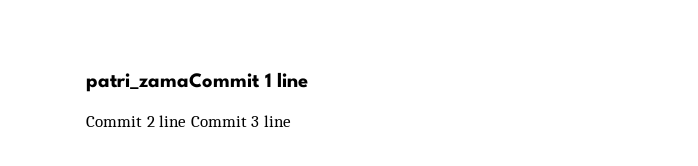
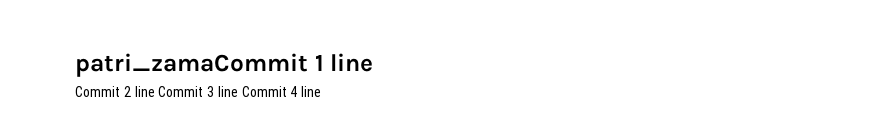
- Commit 2 line Commit 3 line
+ Commit 2 line Commit 3 line Commit 4 line

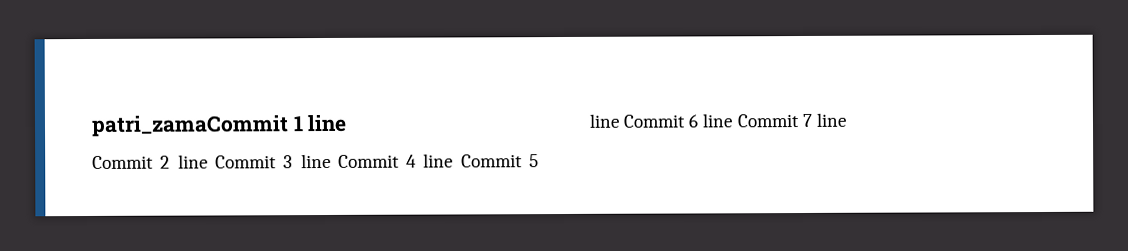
- Commit 2 line Commit 3 line Commit 4 line
+ Commit 2 line Commit 3 line Commit 4 line Commit 5 line Commit 6 line Commit 7 line

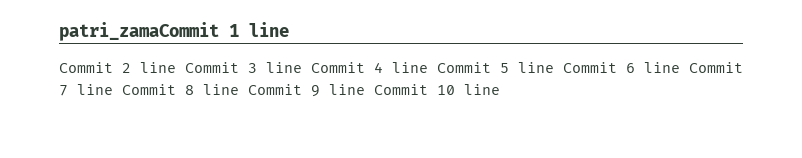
- Commit 2 line Commit 3 line Commit 4 line Commit 5 line Commit 6 line Commit 7 line
+ Commit 2 line Commit 3 line Commit 4 line Commit 5 line Commit 6 line Commit 7 line Commit 8 line Commit 9 line Commit 10 line

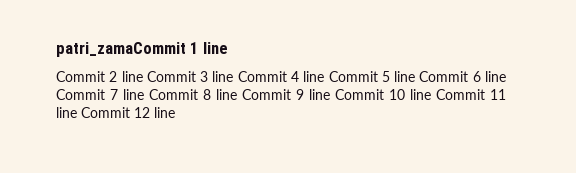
- Commit 2 line Commit 3 line Commit 4 line Commit 5 line Commit 6 line Commit 7 line Commit 8 line Commit 9 line Commit 10 line
+ Commit 2 line Commit 3 line Commit 4 line Commit 5 line Commit 6 line Commit 7 line Commit 8 line Commit 9 line Commit 10 line Commit 11 line Commit 12 line

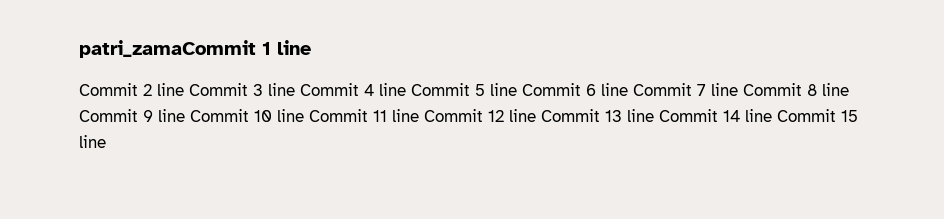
- Commit 2 line Commit 3 line Commit 4 line Commit 5 line Commit 6 line Commit 7 line Commit 8 line Commit 9 line Commit 10 line Commit 11 line Commit 12 line
+ Commit 2 line Commit 3 line Commit 4 line Commit 5 line Commit 6 line Commit 7 line Commit 8 line Commit 9 line Commit 10 line Commit 11 line Commit 12 line Commit 13 line Commit 14 line Commit 15 line

